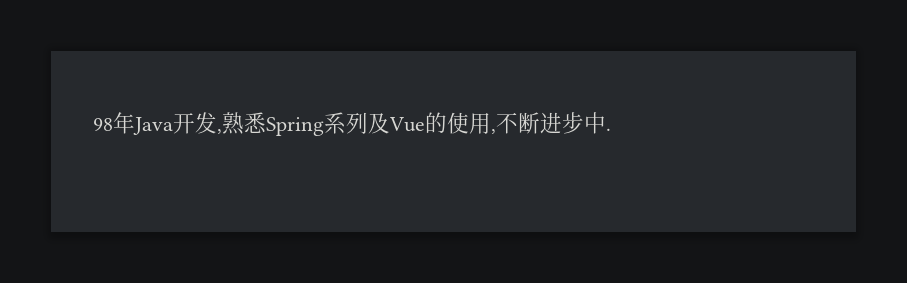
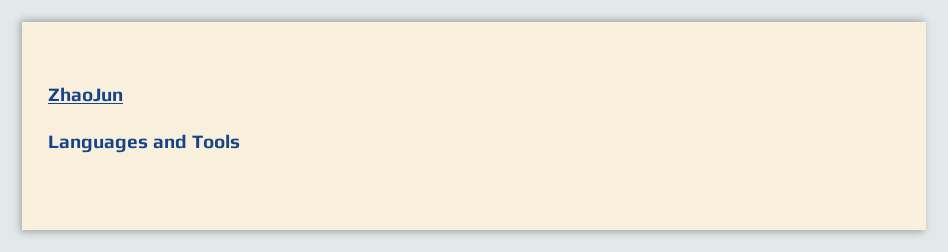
- 98年Java开发,熟悉Spring系列及Vue的使用,不断进步中.
+ ZhaoJun
+ Languages and Tools

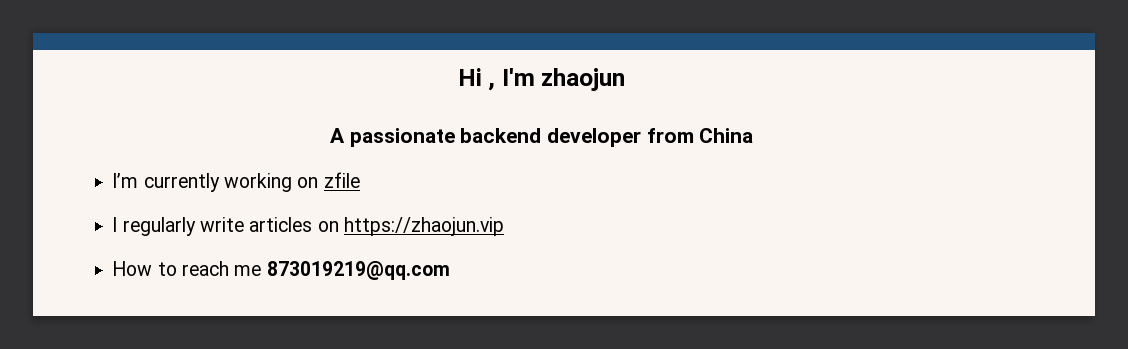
- ZhaoJun
- Languages and Tools
+ Hi , I'm zhaojun
+ A passionate backend developer from China
+ I’m currently working on zfile
+ I regularly write articles on https://zhaojun.vip
+ How to reach me 873019219@qq.com

